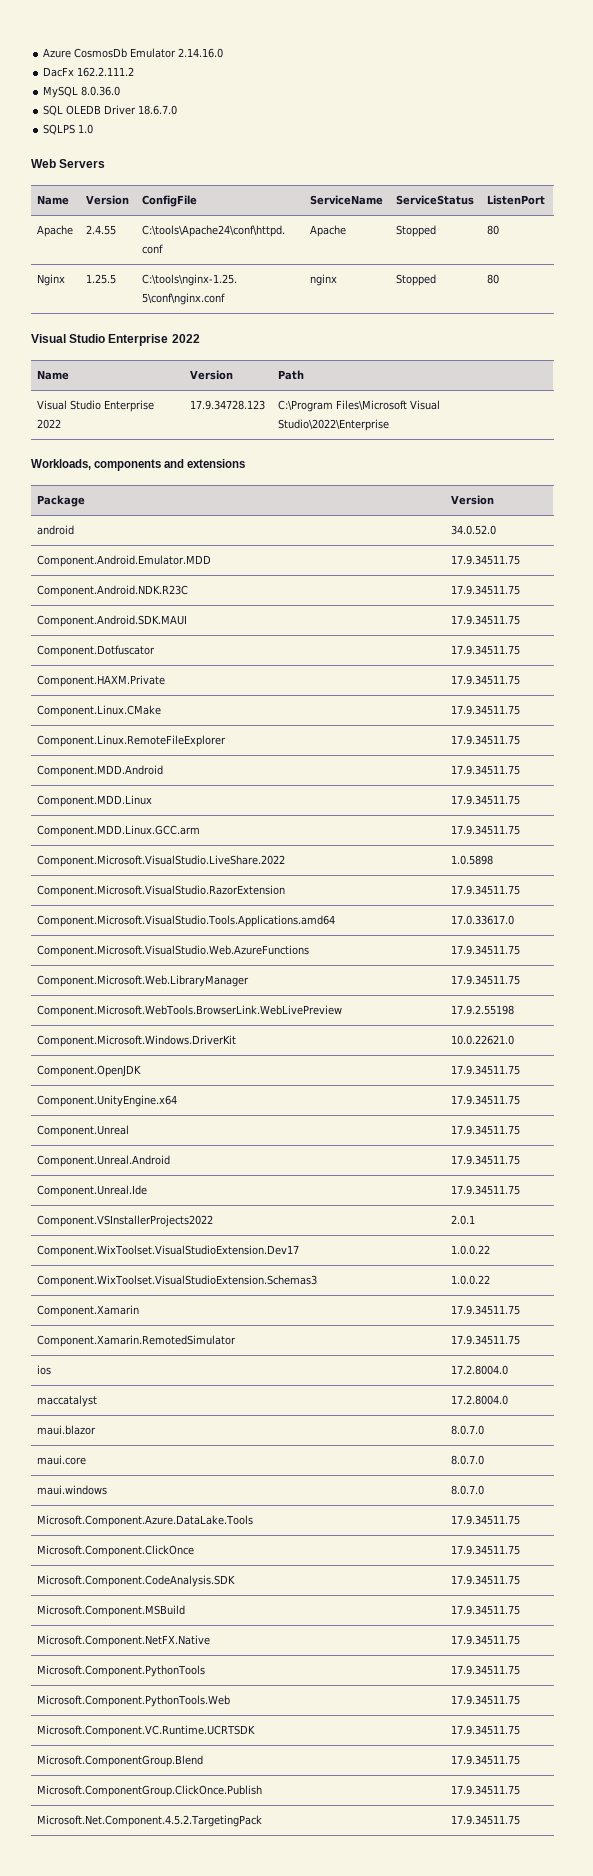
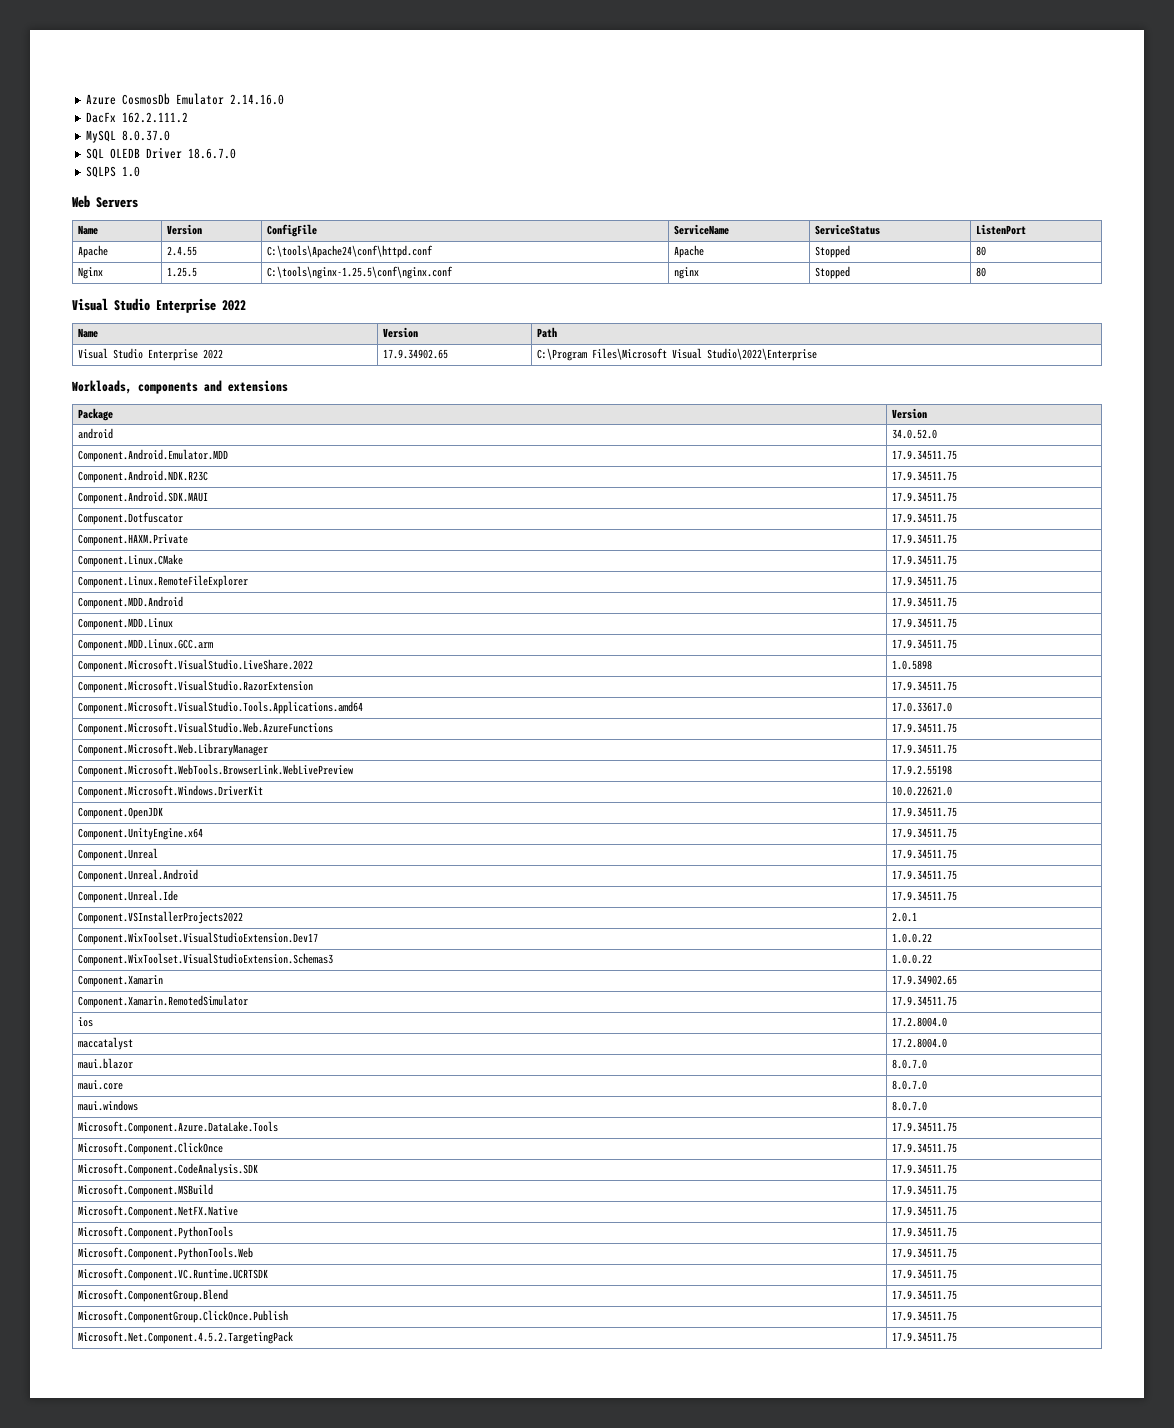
- MySQL 8.0.36.0
+ MySQL 8.0.37.0
- Visual Studio Enterprise 2022 | 17.9.34728.123 | C:\Program Files\Microsoft Visual Studio\2022\Enterprise
+ Visual Studio Enterprise 2022 | 17.9.34902.65 | C:\Program Files\Microsoft Visual Studio\2022\Enterprise
- Component.Xamarin | 17.9.34511.75
+ Component.Xamarin | 17.9.34902.65

